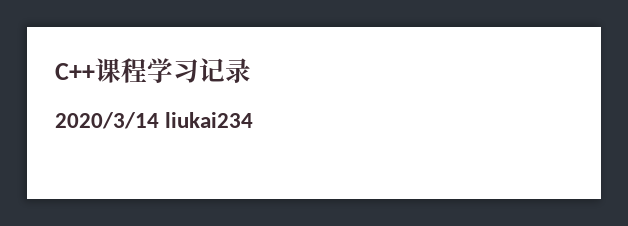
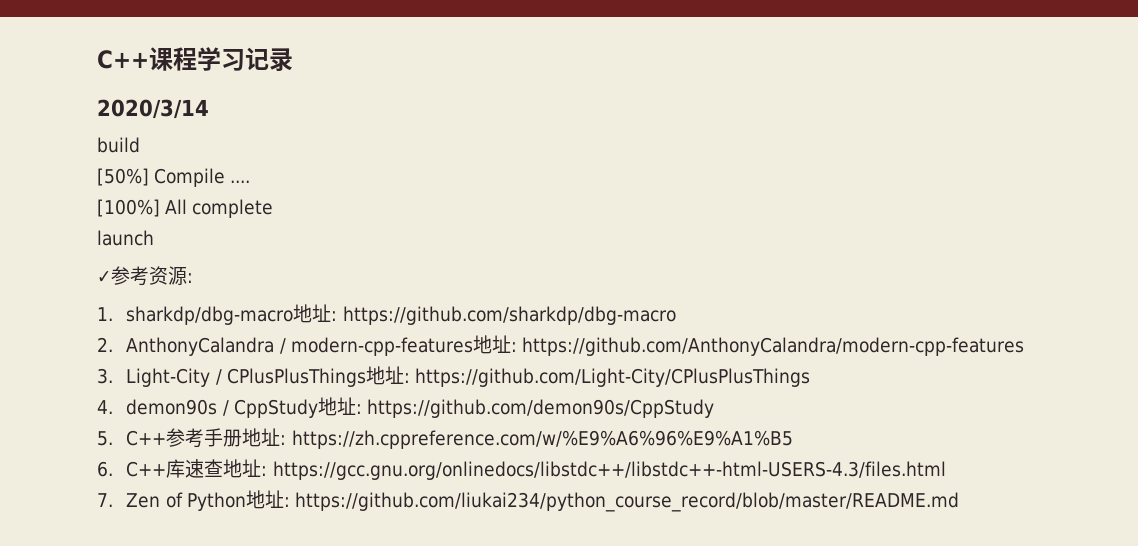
- 2020/3/14 liukai234
+ 2020/3/14
+ build
+ [50%] Compile ....
+ [100%] All complete
+ launch
+ ✓参考资源:
+ 1. sharkdp/dbg-macro地址: https://github.com/sharkdp/dbg-macro
+ 2. AnthonyCalandra / modern-cpp-features地址: https://github.com/AnthonyCalandra/modern-cpp-features
+ 3. Light-City / CPlusPlusThings地址: https://github.com/Light-City/CPlusPlusThings
+ 4. demon90s / CppStudy地址: https://github.com/demon90s/CppStudy
+ 5. C++参考手册地址: https://zh.cppreference.com/w/%E9%A6%96%E9%A1%B5
+ 6. C++库速查地址: https://gcc.gnu.org/onlinedocs/libstdc++/libstdc++-html-USERS-4.3/files.html
+ 7. Zen of Python地址: https://github.com/liukai234/python_course_record/blob/master/README.md

